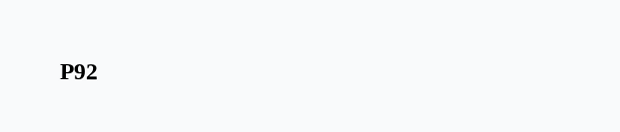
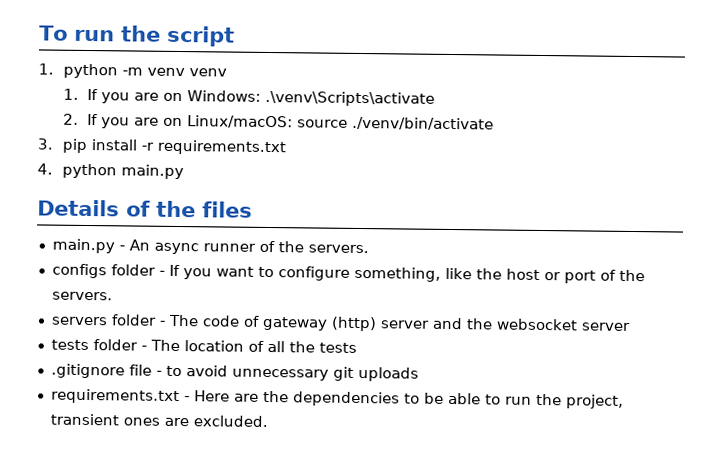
- P92
+ To run the script
+ 1. python -m venv venv
+ 1. If you are on Windows: .\venv\Scripts\activate
+ 2. If you are on Linux/macOS: source ./venv/bin/activate
+ 3. pip install -r requirements.txt
+ 4. python main.py
+ Details of the files
+ main.py - An async runner of the servers.
+ configs folder - If you want to configure something, like the host or port of the servers.
+ servers folder - The code of gateway (http) server and the websocket server
+ tests folder - The location of all the tests
+ .gitignore file - to avoid unnecessary git uploads
+ requirements.txt - Here are the dependencies to be able to run the project, transient ones are excluded.

